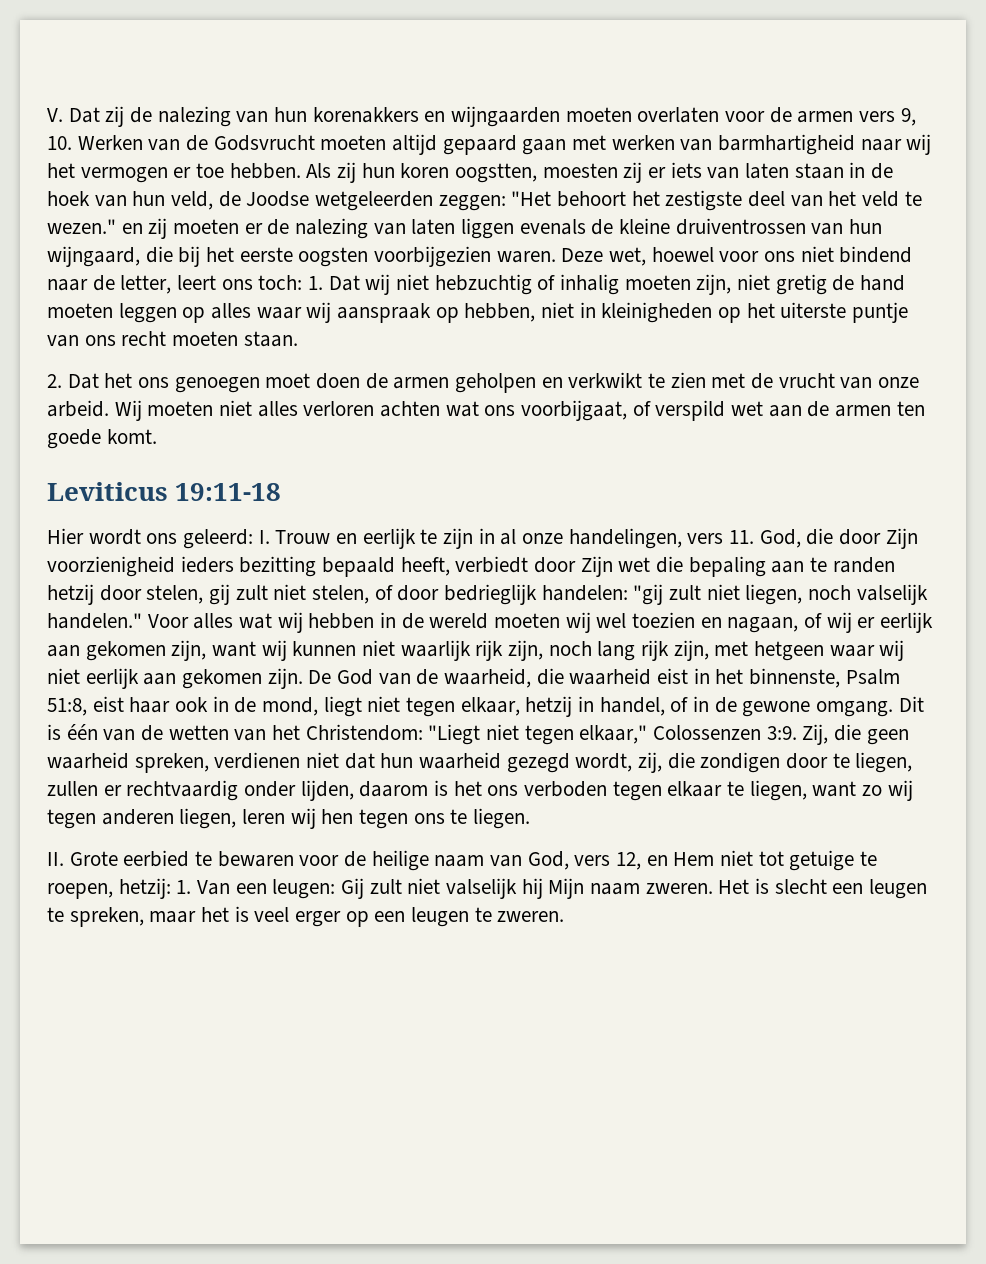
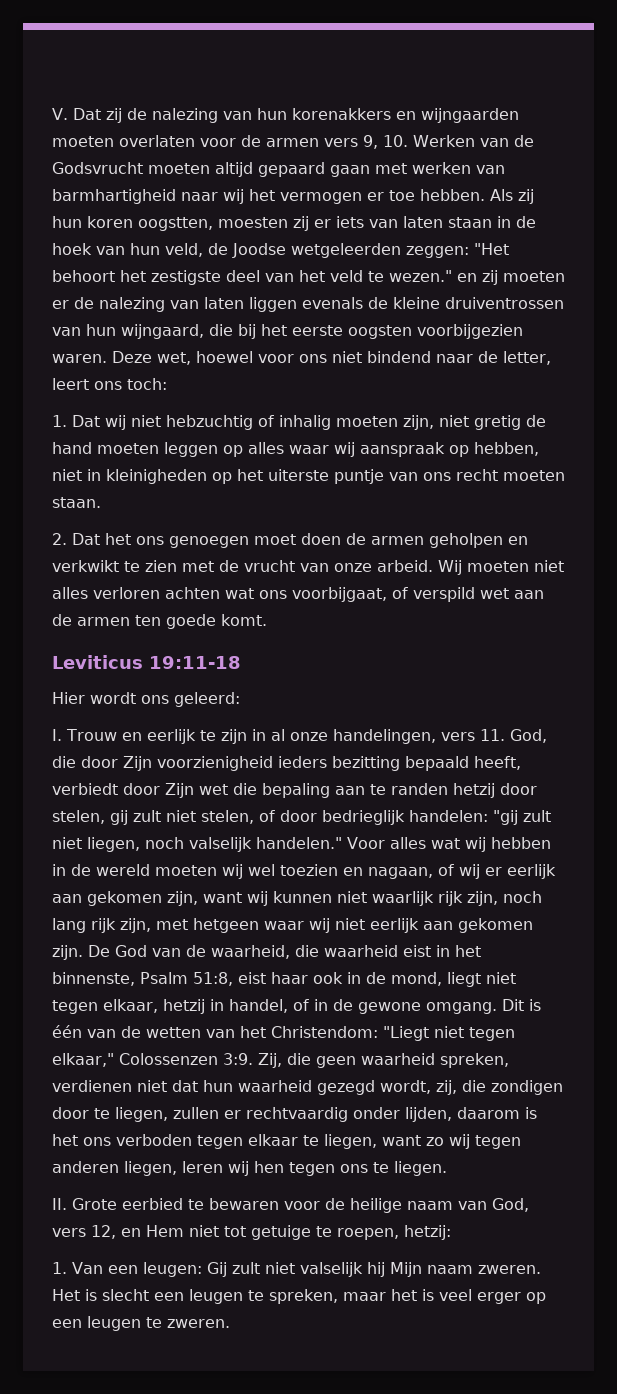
- Deze wet, hoewel voor ons niet bindend naar de letter, leert ons toch: 1. Dat wij niet hebzuchtig of inhalig moeten zijn, niet gretig de hand moeten leggen op alles waar wij aanspraak op hebben, niet in kleinigheden op het uiterste puntje van ons recht moeten staan.
+ Deze wet, hoewel voor ons niet bindend naar de letter, leert ons toch:
+ 1. Dat wij niet hebzuchtig of inhalig moeten zijn, niet gretig de hand moeten leggen op alles waar wij aanspraak op hebben, niet in kleinigheden op het uiterste puntje van ons recht moeten staan.
- Hier wordt ons geleerd: I. Trouw en eerlijk te zijn in al onze handelingen, vers 11. God, die door Zijn voorzienigheid ieders bezitting bepaald heeft, verbiedt door Zijn wet die bepaling aan te randen hetzij door stelen, gij zult niet stelen, of door bedrieglijk handelen: "gij zult niet liegen, noch valselijk handelen."
+ Hier wordt ons geleerd:
+ I. Trouw en eerlijk te zijn in al onze handelingen, vers 11. God, die door Zijn voorzienigheid ieders bezitting bepaald heeft, verbiedt door Zijn wet die bepaling aan te randen hetzij door stelen, gij zult niet stelen, of door bedrieglijk handelen: "gij zult niet liegen, noch valselijk handelen."
- II. Grote eerbied te bewaren voor de heilige naam van God, vers 12, en Hem niet tot getuige te roepen, hetzij: 1. Van een leugen: Gij zult niet valselijk hij Mijn naam zweren.
+ II. Grote eerbied te bewaren voor de heilige naam van God, vers 12, en Hem niet tot getuige te roepen, hetzij:
+ 1. Van een leugen: Gij zult niet valselijk hij Mijn naam zweren.

